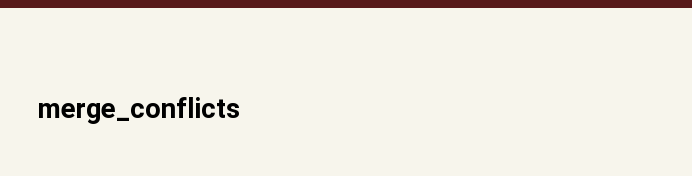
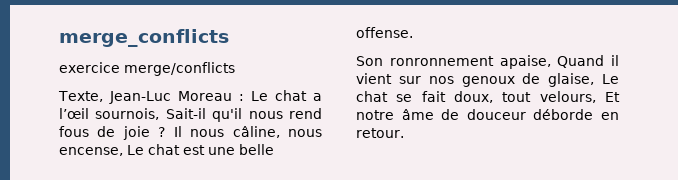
+ exercice merge/conflicts
+ Texte, Jean-Luc Moreau : Le chat a l’œil sournois, Sait-il qu'il nous rend fous de joie ? Il nous câline, nous encense, Le chat est une belle offense.
+ Son ronronnement apaise, Quand il vient sur nos genoux de glaise, Le chat se fait doux, tout velours, Et notre âme de douceur déborde en retour.

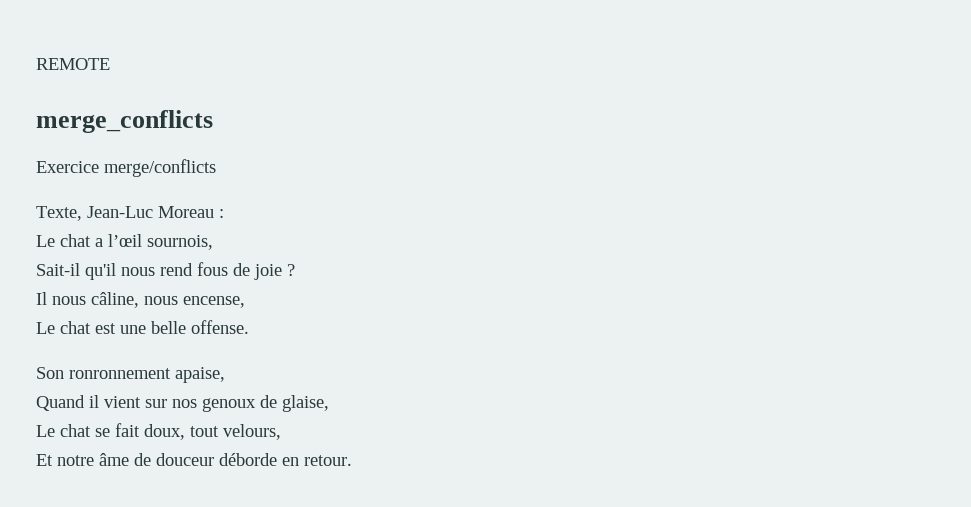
+ REMOTE
- exercice merge/conflicts
+ Exercice merge/conflicts
- Texte, Jean-Luc Moreau : Le chat a l’œil sournois, Sait-il qu'il nous rend fous de joie ? Il nous câline, nous encense, Le chat est une belle offense.
+ Texte, Jean-Luc Moreau :
+ Le chat a l’œil sournois,
+ Sait-il qu'il nous rend fous de joie ?
+ Il nous câline, nous encense,
+ Le chat est une belle offense.
- Son ronronnement apaise, Quand il vient sur nos genoux de glaise, Le chat se fait doux, tout velours, Et notre âme de douceur déborde en retour.
+ Son ronronnement apaise,
+ Quand il vient sur nos genoux de glaise,
+ Le chat se fait doux, tout velours,
+ Et notre âme de douceur déborde en retour.

